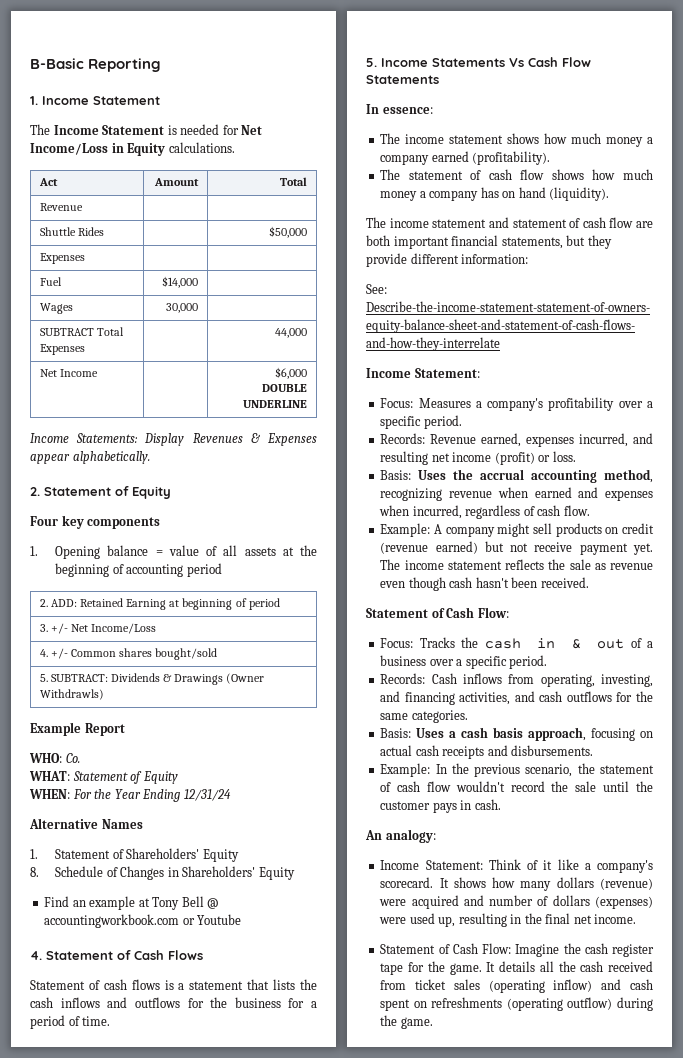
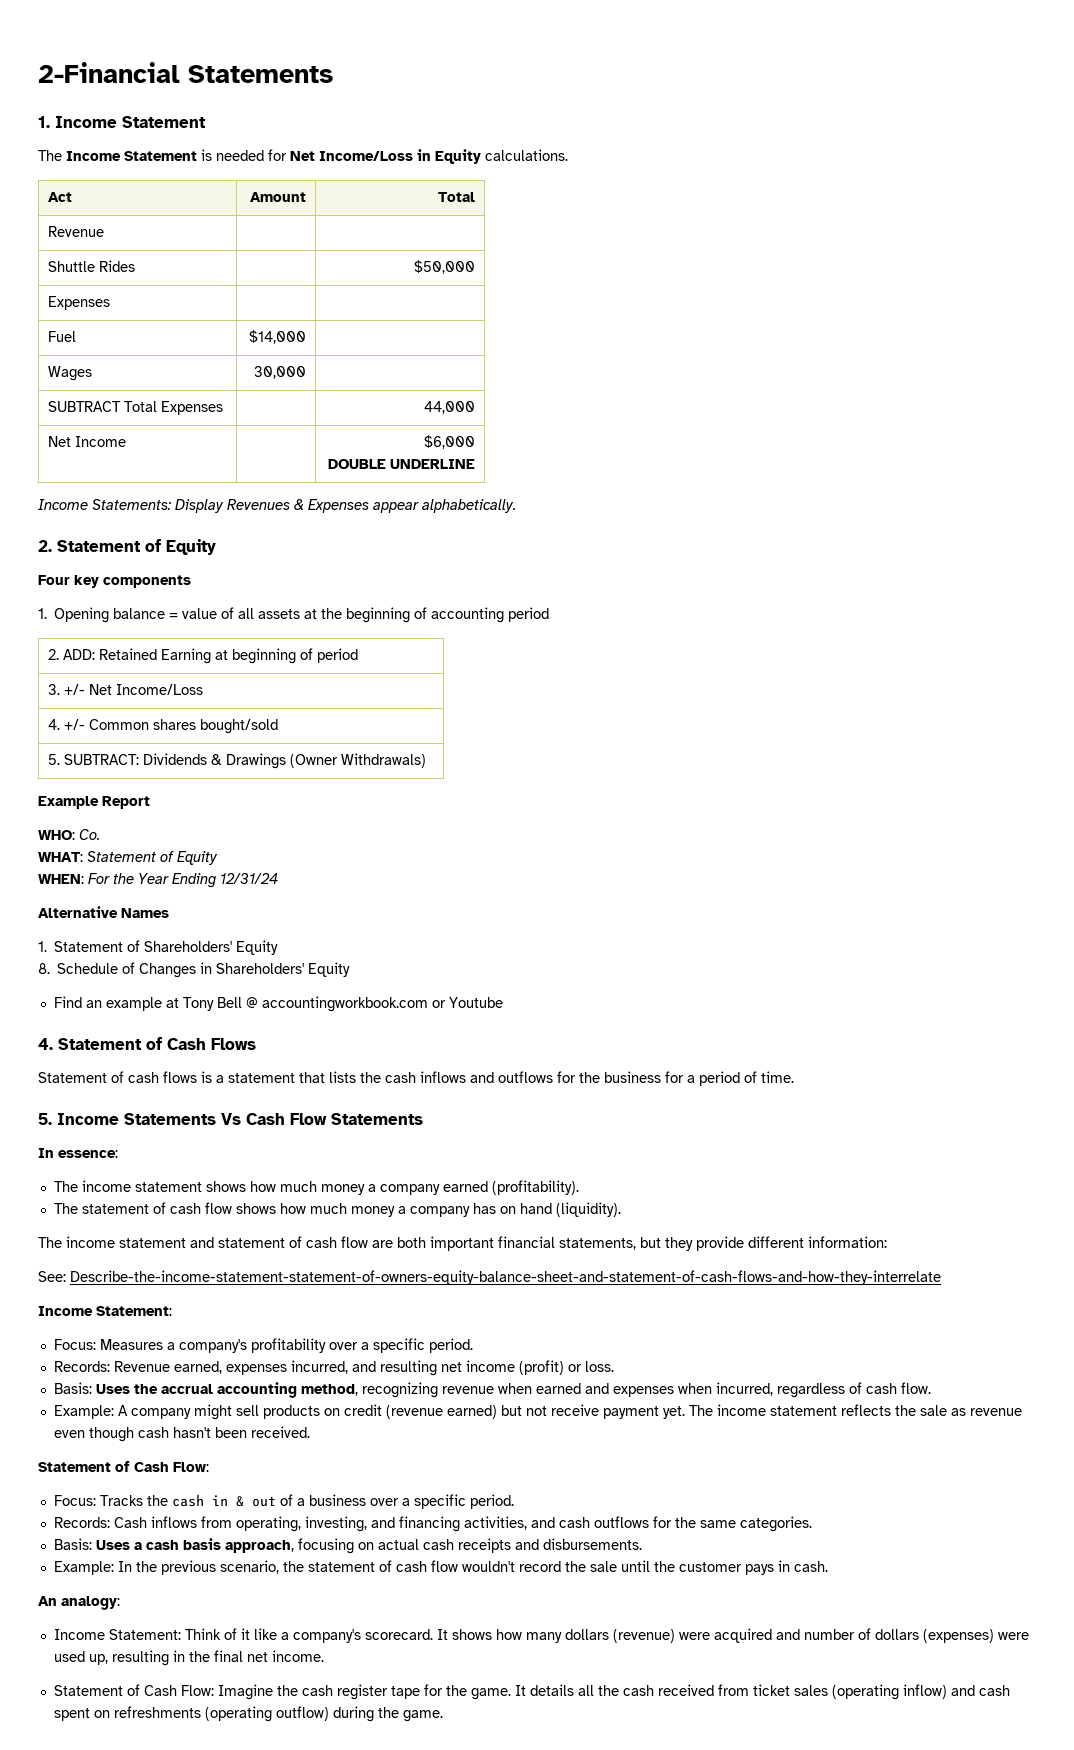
- B-Basic Reporting
+ 2-Financial Statements
- 5. SUBTRACT: Dividends & Drawings (Owner Withdrawls)
+ 5. SUBTRACT: Dividends & Drawings (Owner Withdrawals)

